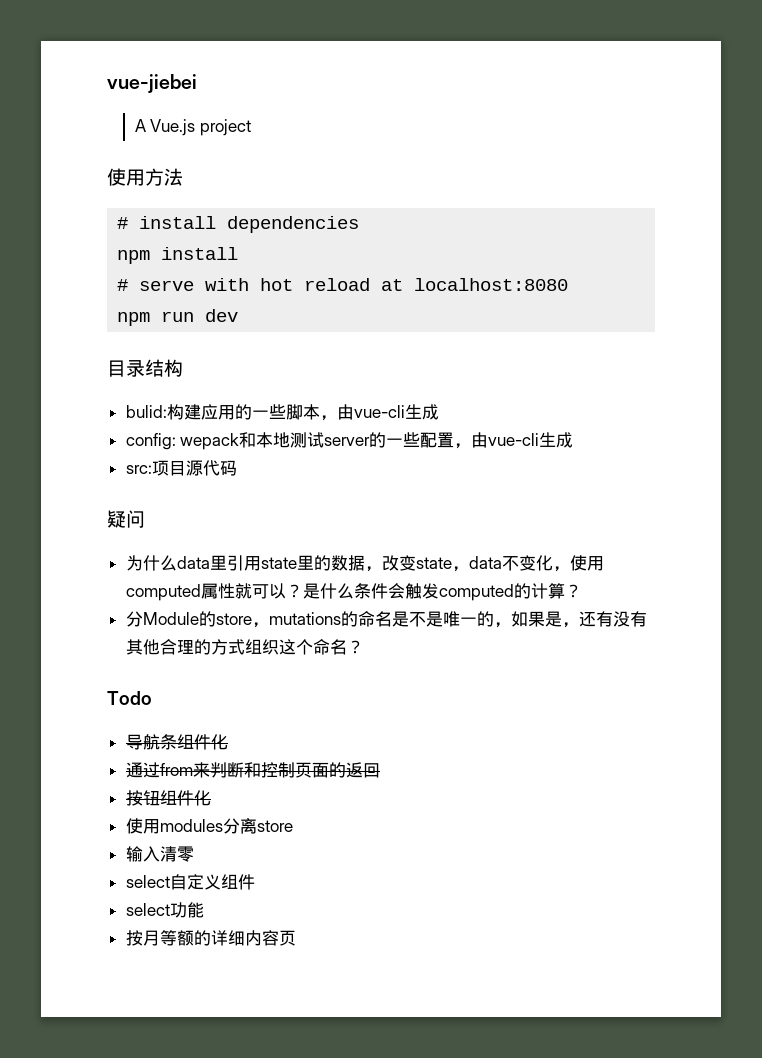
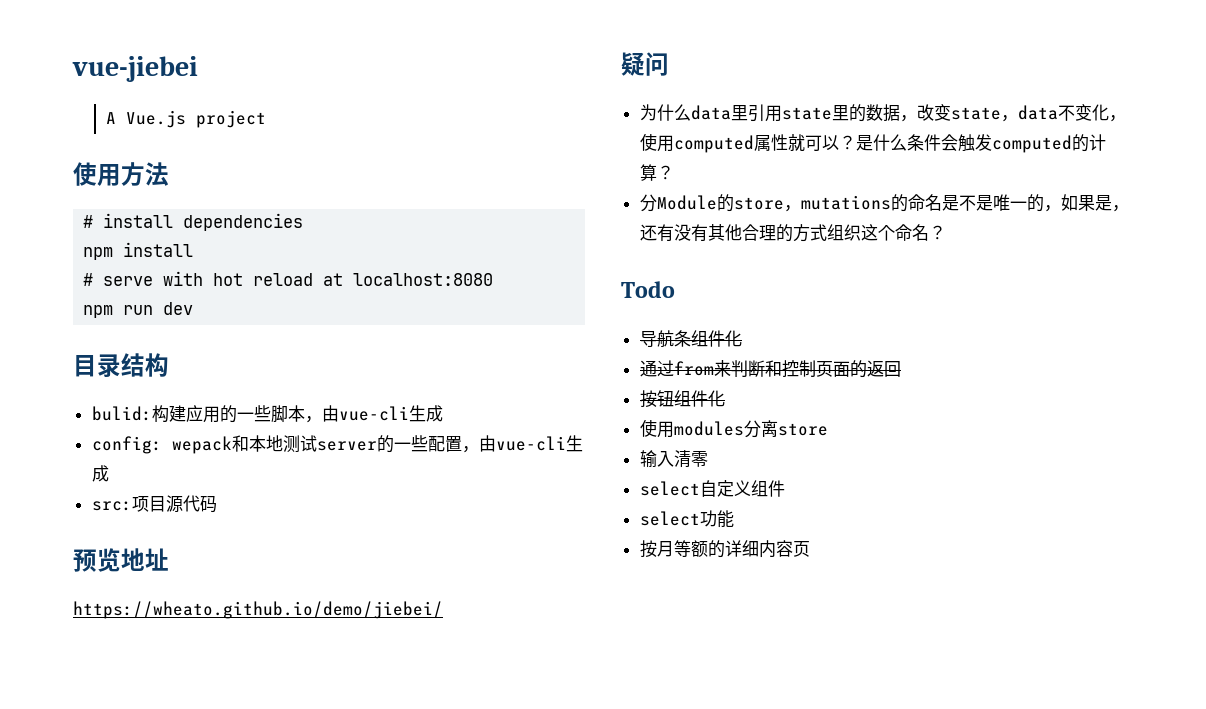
+ 预览地址
+ https://wheato.github.io/demo/jiebei/

